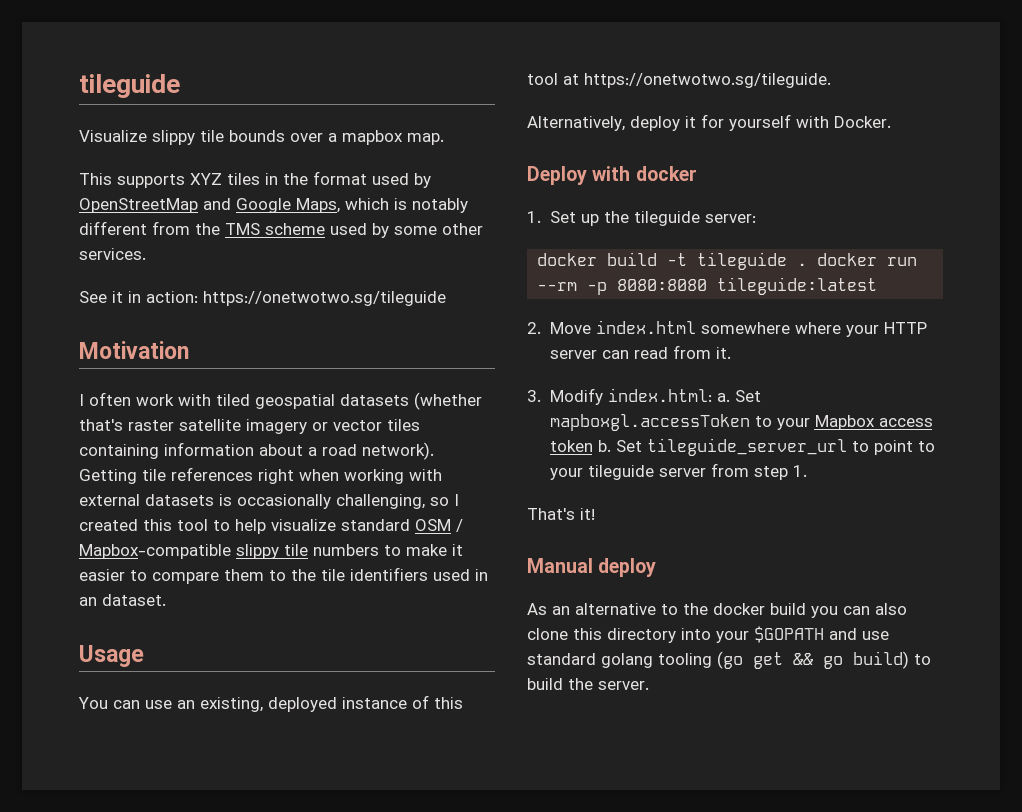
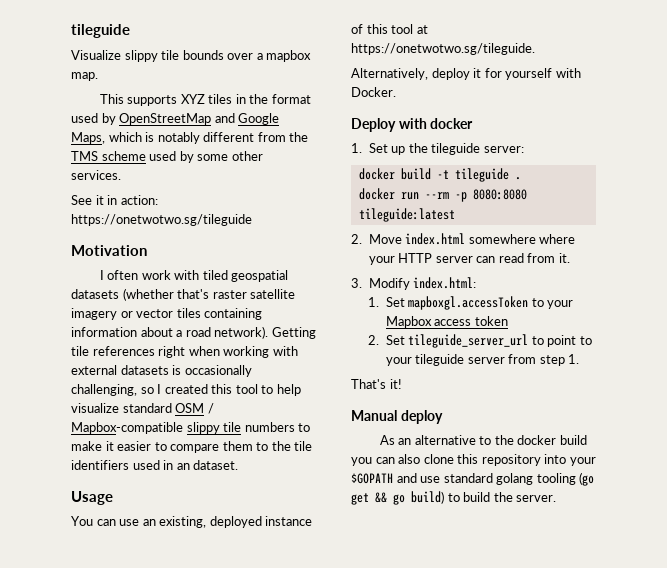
- docker build -t tileguide . docker run --rm -p 8080:8080 tileguide:latest
+ docker build -t tileguide .
+ docker run --rm -p 8080:8080 tileguide:latest
- 3. Modify index.html: a. Set mapboxgl.accessToken to your Mapbox access token b. Set tileguide_server_url to point to your tileguide server from step 1.
+ 3. Modify index.html:
+ 1. Set mapboxgl.accessToken to your Mapbox access token
+ 2. Set tileguide_server_url to point to your tileguide server from step 1.
- As an alternative to the docker build you can also clone this directory into your $GOPATH and use standard golang tooling (go get && go build) to build the server.
+ As an alternative to the docker build you can also clone this repository into your $GOPATH and use standard golang tooling (go get && go build) to build the server.

